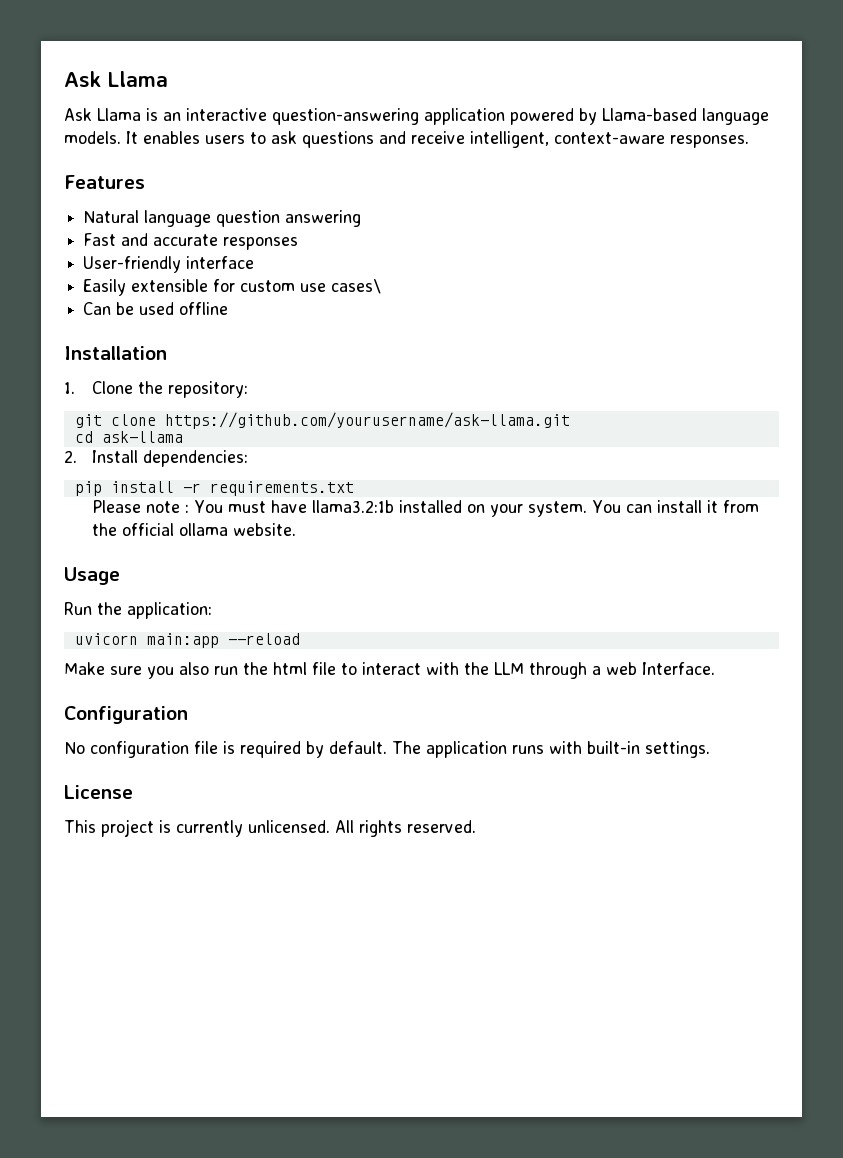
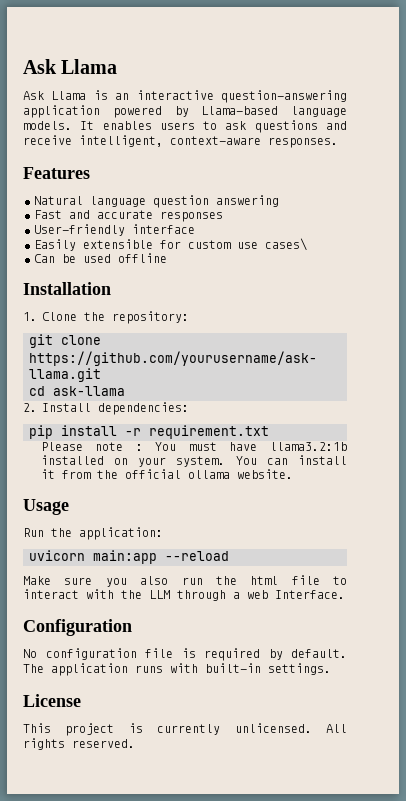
- pip install -r requirements.txt
+ pip install -r requirement.txt

